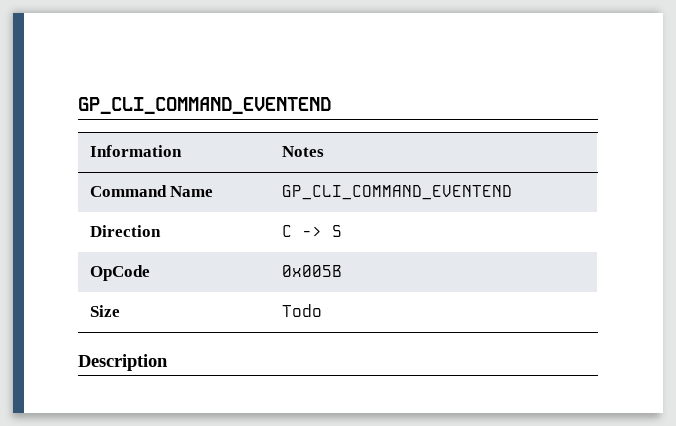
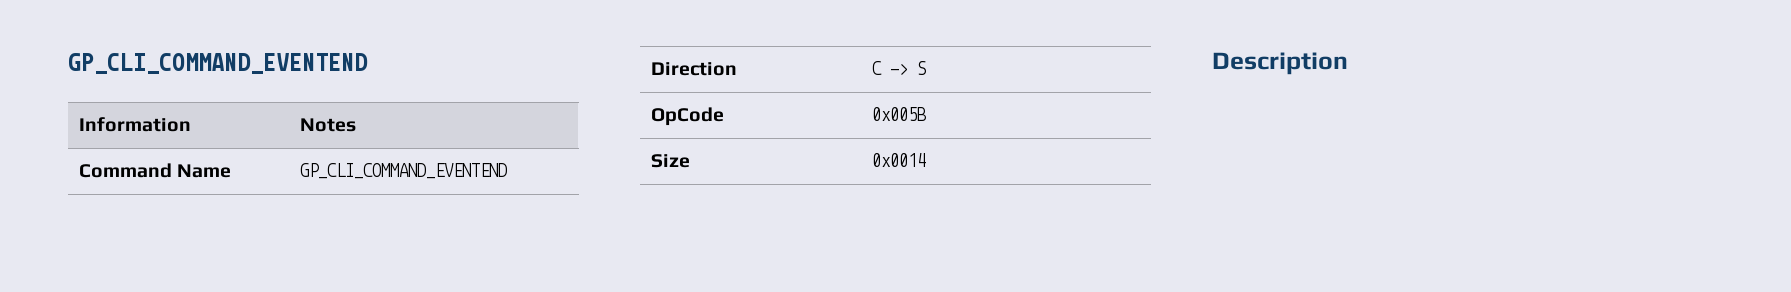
- Size | Todo
+ Size | 0x0014

